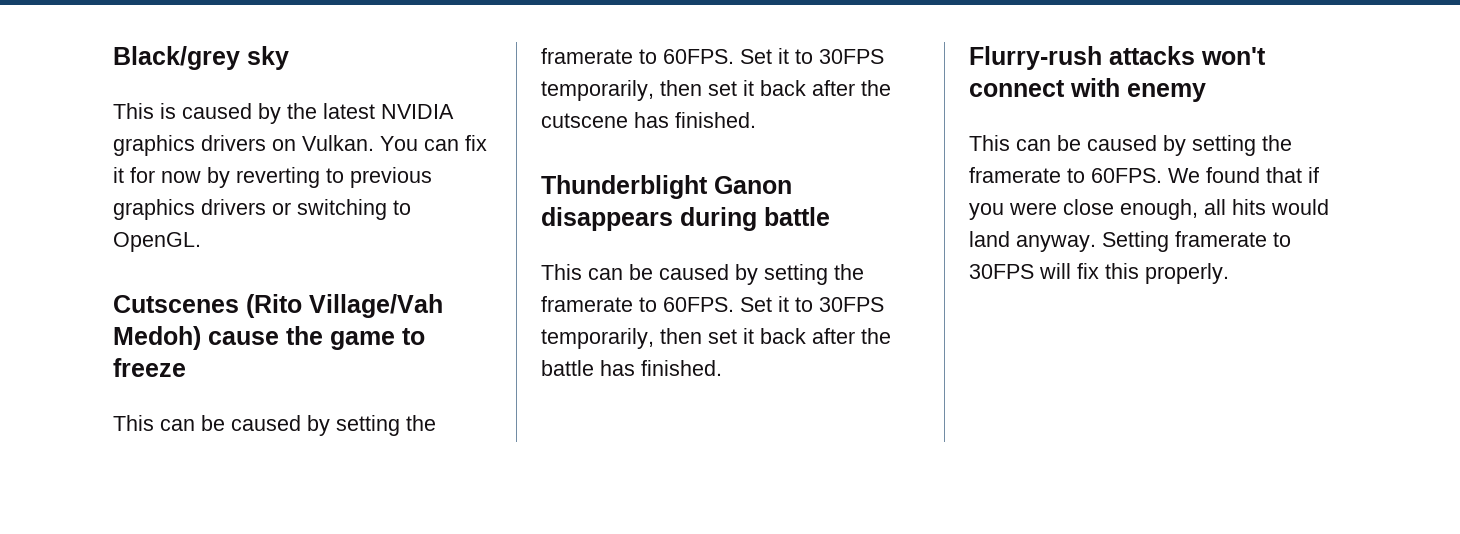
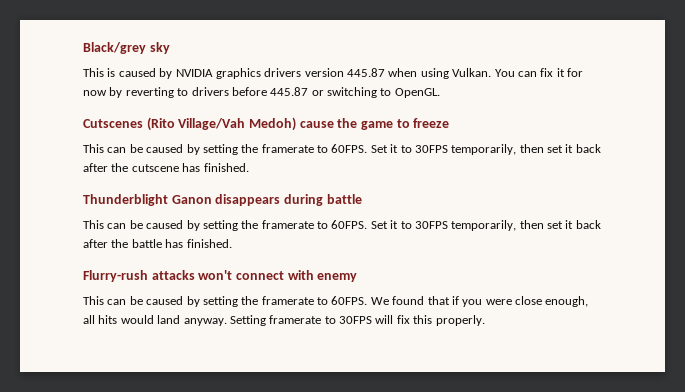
- This is caused by the latest NVIDIA graphics drivers on Vulkan.
+ This is caused by NVIDIA graphics drivers version 445.87 when using Vulkan.
- You can fix it for now by reverting to previous graphics drivers or switching to OpenGL.
+ You can fix it for now by reverting to drivers before 445.87 or switching to OpenGL.

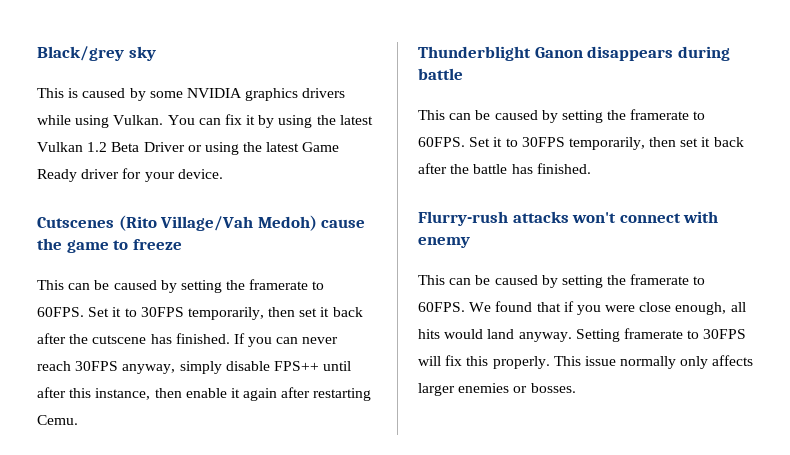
- This is caused by NVIDIA graphics drivers version 445.87 when using Vulkan.
+ This is caused by some NVIDIA graphics drivers while using Vulkan.
- You can fix it for now by reverting to drivers before 445.87 or switching to OpenGL.
+ You can fix it by using the latest Vulkan 1.2 Beta Driver or using the latest Game Ready driver for your device.
+ If you can never reach 30FPS anyway, simply disable FPS++ until after this instance, then enable it again after restarting Cemu.
+ This issue normally only affects larger enemies or bosses.

